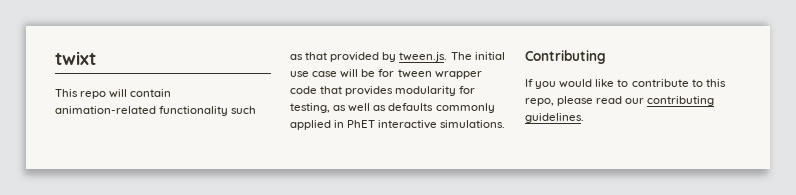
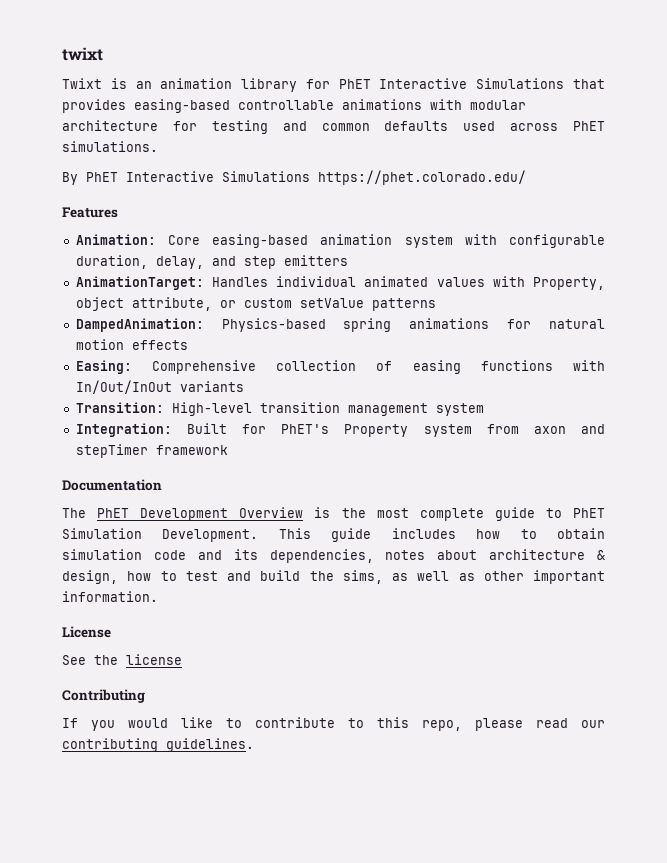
- This repo will contain animation-related functionality such as that provided by tween.js. The initial use case will be for tween wrapper code that provides modularity for testing, as well as defaults commonly applied in PhET interactive simulations.
+ Twixt is an animation library for PhET Interactive Simulations that provides easing-based controllable animations with modular architecture for testing and common defaults used across PhET simulations.
+ By PhET Interactive Simulations https://phet.colorado.edu/
+ Features
+ Animation: Core easing-based animation system with configurable duration, delay, and step emitters
+ AnimationTarget: Handles individual animated values with Property, object attribute, or custom setValue patterns
+ DampedAnimation: Physics-based spring animations for natural motion effects
+ Easing: Comprehensive collection of easing functions with In/Out/InOut variants
+ Transition: High-level transition management system
+ Integration: Built for PhET's Property system from axon and stepTimer framework
+ Documentation
+ The PhET Development Overview is the most complete guide to PhET Simulation Development. This guide includes how to obtain simulation code and its dependencies, notes about architecture & design, how to test and build the sims, as well as other important information.
+ License
+ See the license

